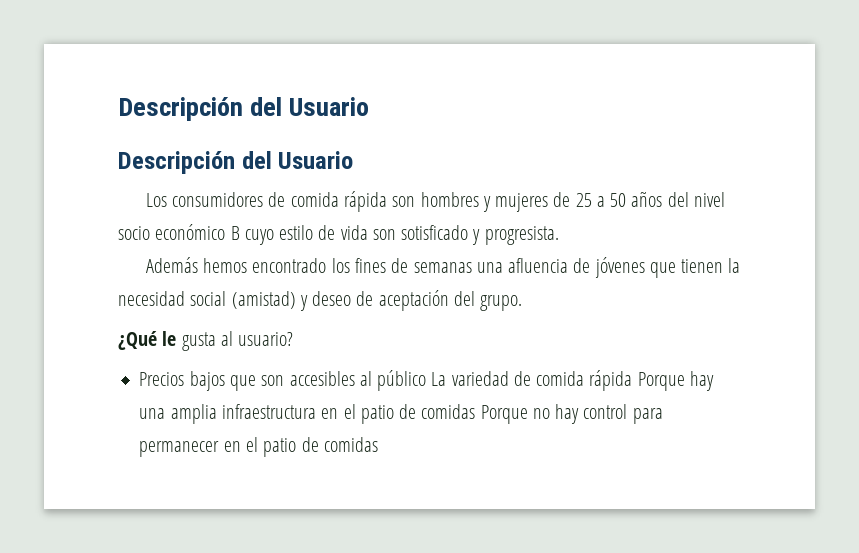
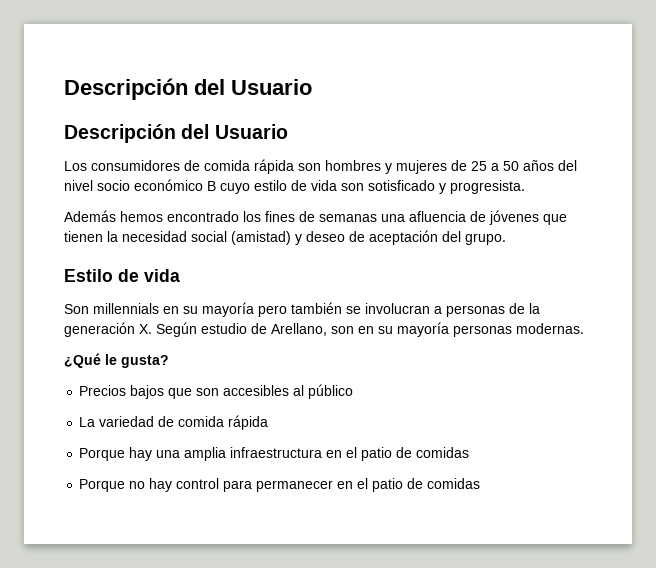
+ Estilo de vida
+ Son millennials en su mayoría pero también se involucran a personas de la generación X. Según estudio de Arellano, son en su mayoría personas modernas.
- ¿Qué le gusta al usuario?
+ ¿Qué le gusta?
- Precios bajos que son accesibles al público La variedad de comida rápida Porque hay una amplia infraestructura en el patio de comidas Porque no hay control para permanecer en el patio de comidas
+ Precios bajos que son accesibles al público
+ La variedad de comida rápida
+ Porque hay una amplia infraestructura en el patio de comidas
+ Porque no hay control para permanecer en el patio de comidas

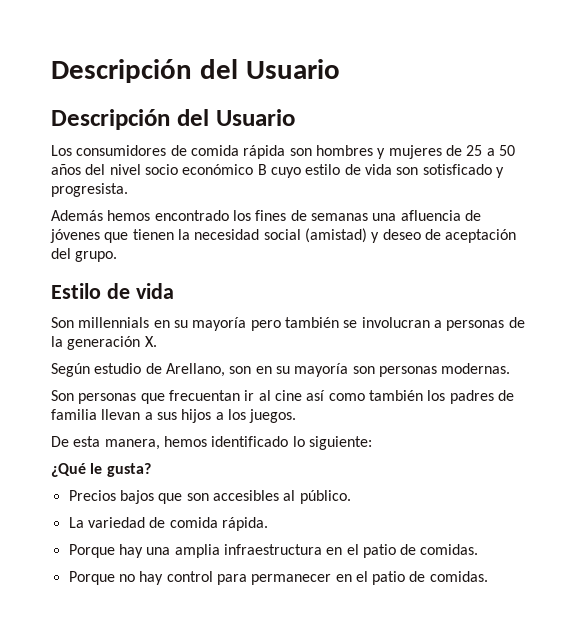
- Son millennials en su mayoría pero también se involucran a personas de la generación X. Según estudio de Arellano, son en su mayoría personas modernas.
+ Son millennials en su mayoría pero también se involucran a personas de la generación X.
+ Según estudio de Arellano, son en su mayoría son personas modernas.
+ Son personas que frecuentan ir al cine así como también los padres de familia llevan a sus hijos a los juegos.
+ De esta manera, hemos identificado lo siguiente:
- Precios bajos que son accesibles al público
+ Precios bajos que son accesibles al público.
- La variedad de comida rápida
+ La variedad de comida rápida.
- Porque hay una amplia infraestructura en el patio de comidas
+ Porque hay una amplia infraestructura en el patio de comidas.
- Porque no hay control para permanecer en el patio de comidas
+ Porque no hay control para permanecer en el patio de comidas.

